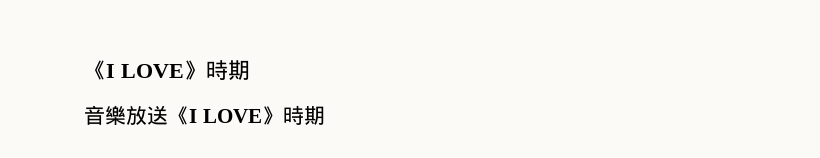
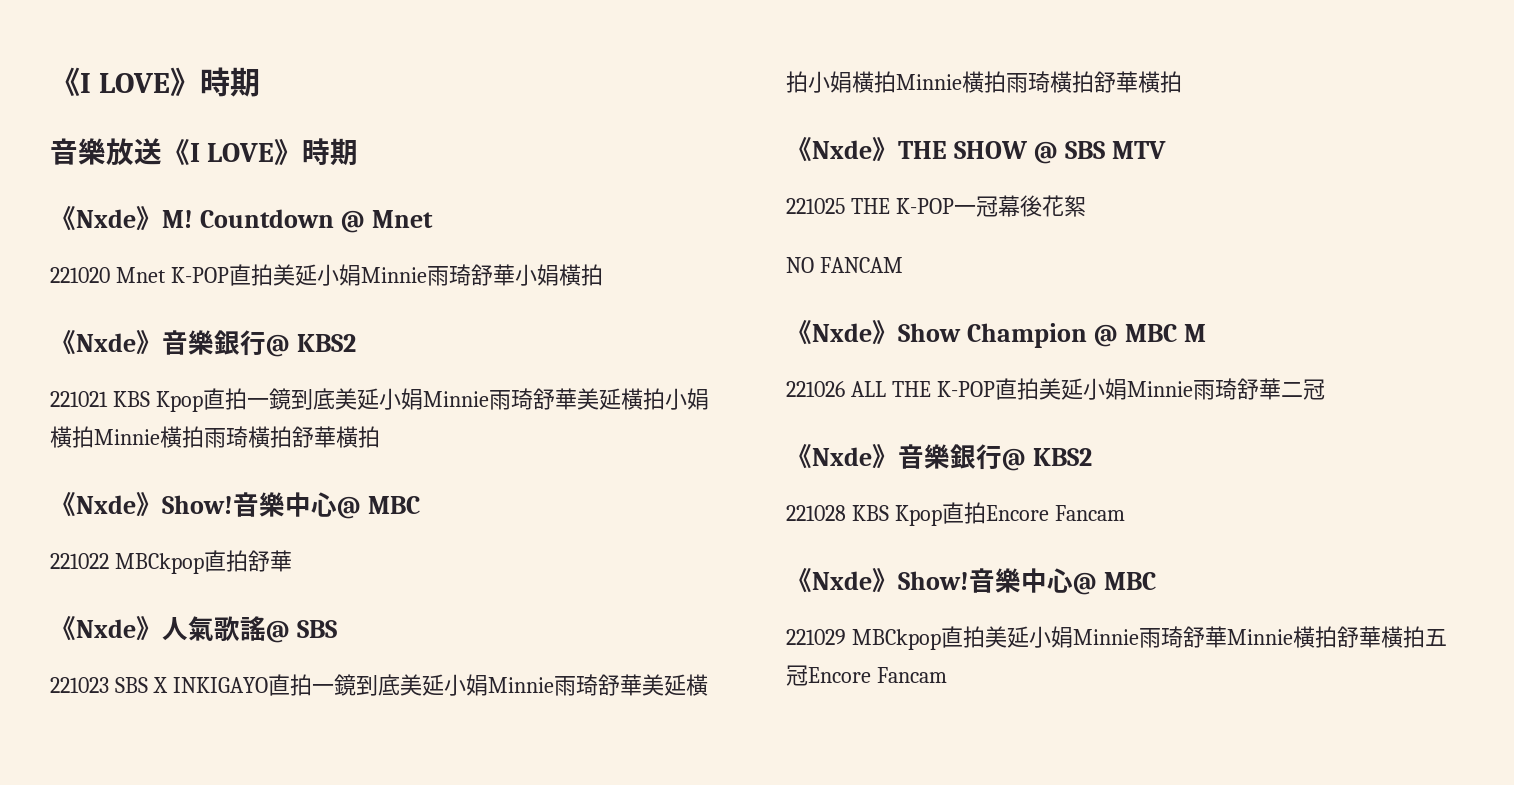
+ 《Nxde》M! Countdown @ Mnet
+ 221020 Mnet K-POP直拍美延小娟Minnie雨琦舒華小娟橫拍
+ 《Nxde》音樂銀行@ KBS2
+ 221021 KBS Kpop直拍一鏡到底美延小娟Minnie雨琦舒華美延橫拍小娟橫拍Minnie橫拍雨琦橫拍舒華橫拍
+ 《Nxde》Show!音樂中心@ MBC
+ 221022 MBCkpop直拍舒華
+ 《Nxde》人氣歌謠@ SBS
+ 221023 SBS X INKIGAYO直拍一鏡到底美延小娟Minnie雨琦舒華美延橫拍小娟橫拍Minnie橫拍雨琦橫拍舒華橫拍
+ 《Nxde》THE SHOW @ SBS MTV
+ 221025 THE K-POP一冠幕後花絮
+ NO FANCAM
+ 《Nxde》Show Champion @ MBC M
+ 221026 ALL THE K-POP直拍美延小娟Minnie雨琦舒華二冠
+ 《Nxde》音樂銀行@ KBS2
+ 221028 KBS Kpop直拍Encore Fancam
+ 《Nxde》Show!音樂中心@ MBC
+ 221029 MBCkpop直拍美延小娟Minnie雨琦舒華Minnie橫拍舒華橫拍五冠Encore Fancam

